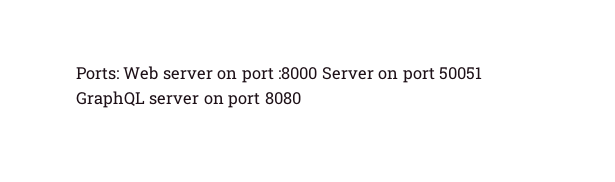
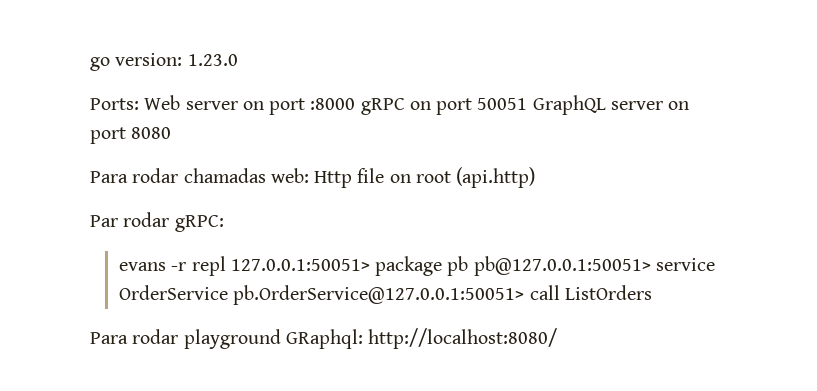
+ go version: 1.23.0
- Ports: Web server on port :8000 Server on port 50051 GraphQL server on port 8080
+ Ports: Web server on port :8000 gRPC on port 50051 GraphQL server on port 8080
+ Para rodar chamadas web: Http file on root (api.http)
+ Par rodar gRPC:
+ evans -r repl 127.0.0.1:50051> package pb pb@127.0.0.1:50051> service OrderService pb.OrderService@127.0.0.1:50051> call ListOrders
+ Para rodar playground GRaphql: http://localhost:8080/

